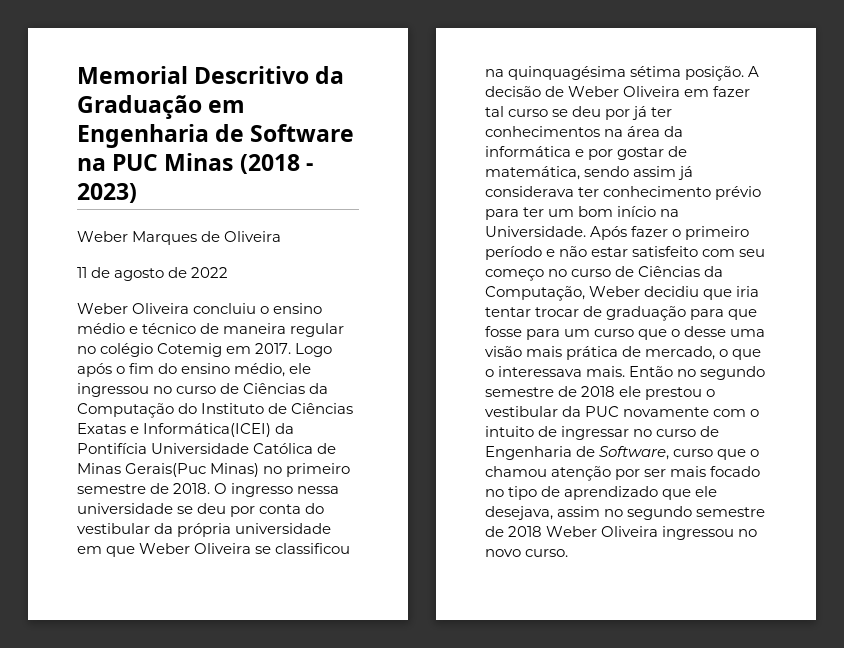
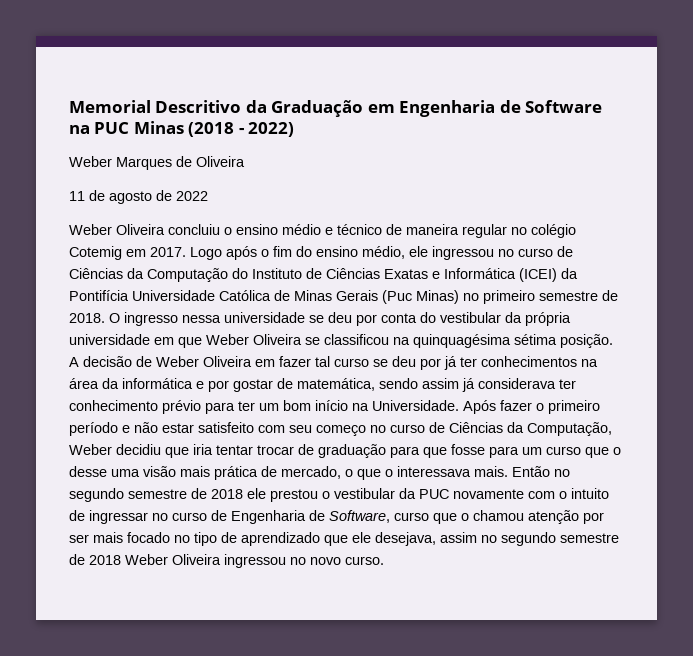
- Memorial Descritivo da Graduação em Engenharia de Software na PUC Minas (2018 - 2023)
+ Memorial Descritivo da Graduação em Engenharia de Software na PUC Minas (2018 - 2022)
- Logo após o fim do ensino médio, ele ingressou no curso de Ciências da Computação do Instituto de Ciências Exatas e Informática(ICEI) da Pontifícia Universidade Católica de Minas Gerais(Puc Minas) no primeiro semestre de 2018.
+ Logo após o fim do ensino médio, ele ingressou no curso de Ciências da Computação do Instituto de Ciências Exatas e Informática (ICEI) da Pontifícia Universidade Católica de Minas Gerais (Puc Minas) no primeiro semestre de 2018.

